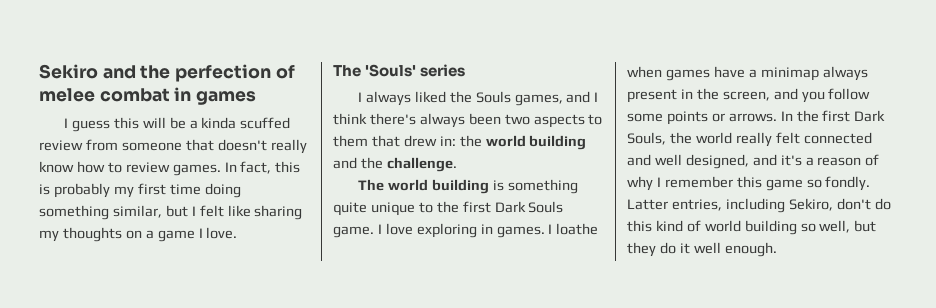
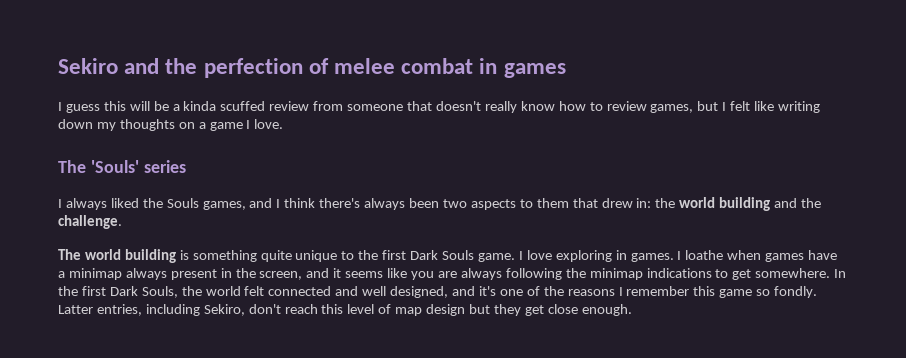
- I guess this will be a kinda scuffed review from someone that doesn't really know how to review games. In fact, this is probably my first time doing something similar, but I felt like sharing my thoughts on a game I love.
+ I guess this will be a kinda scuffed review from someone that doesn't really know how to review games, but I felt like writing down my thoughts on a game I love.
- I loathe when games have a minimap always present in the screen, and you follow some points or arrows.
+ I loathe when games have a minimap always present in the screen, and it seems like you are always following the minimap indications to get somewhere.
- In the first Dark Souls, the world really felt connected and well designed, and it's a reason of why I remember this game so fondly.
+ In the first Dark Souls, the world felt connected and well designed, and it's one of the reasons I remember this game so fondly.
- Latter entries, including Sekiro, don't do this kind of world building so well, but they do it well enough.
+ Latter entries, including Sekiro, don't reach this level of map design but they get close enough.

